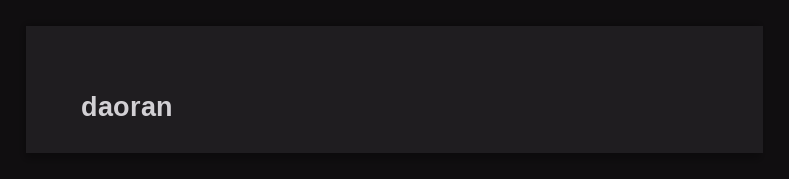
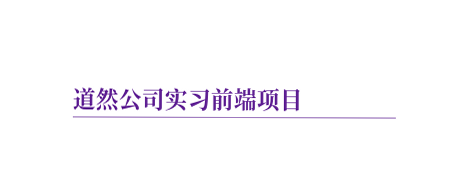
- daoran
+ 道然公司实习前端项目

